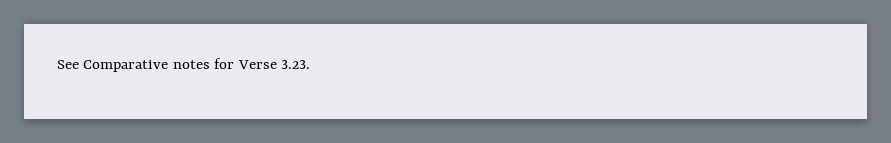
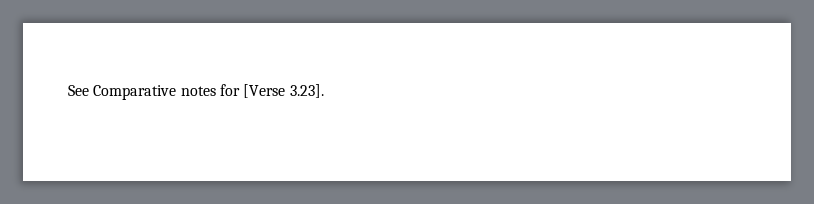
- See Comparative notes for Verse 3.23.
+ See Comparative notes for [Verse 3.23].

